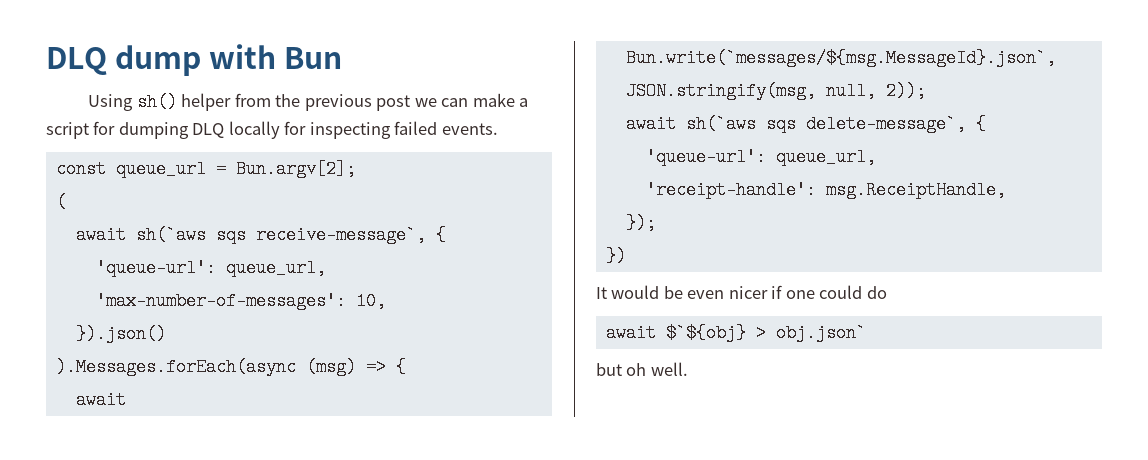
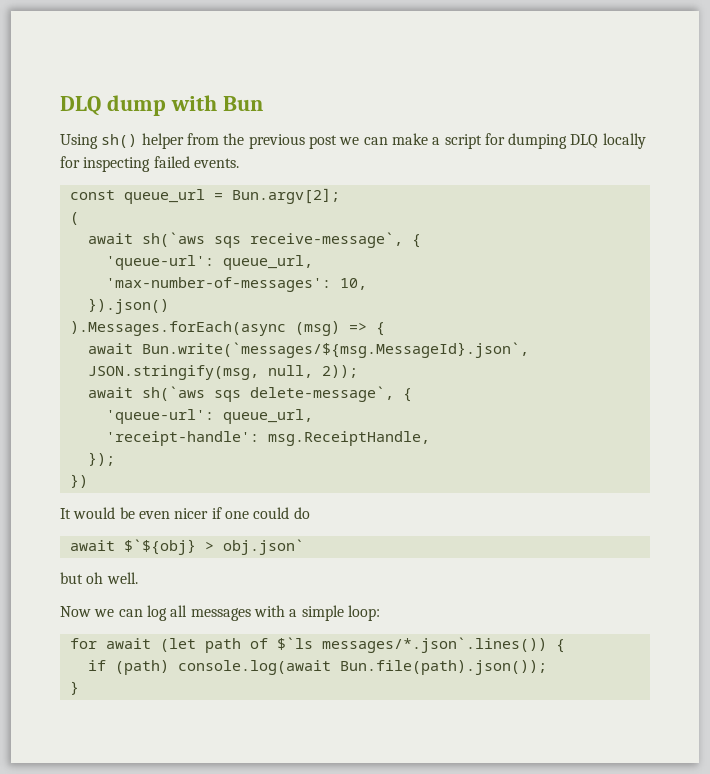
+ Now we can log all messages with a simple loop:
+ for await (let path of $`ls messages/*.json`.lines()) {
+ if (path) console.log(await Bun.file(path).json());
+ }

